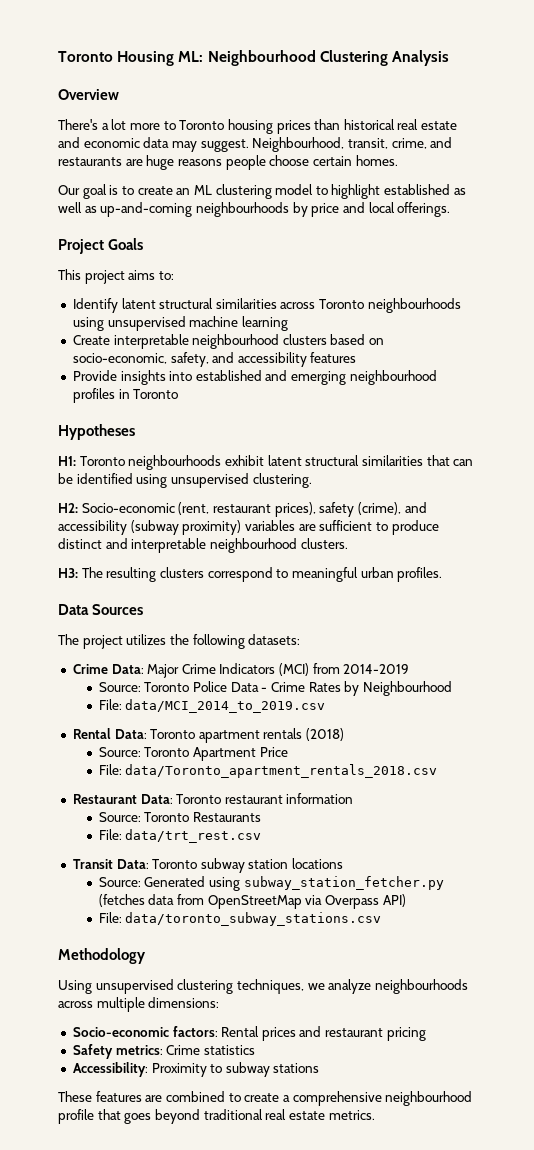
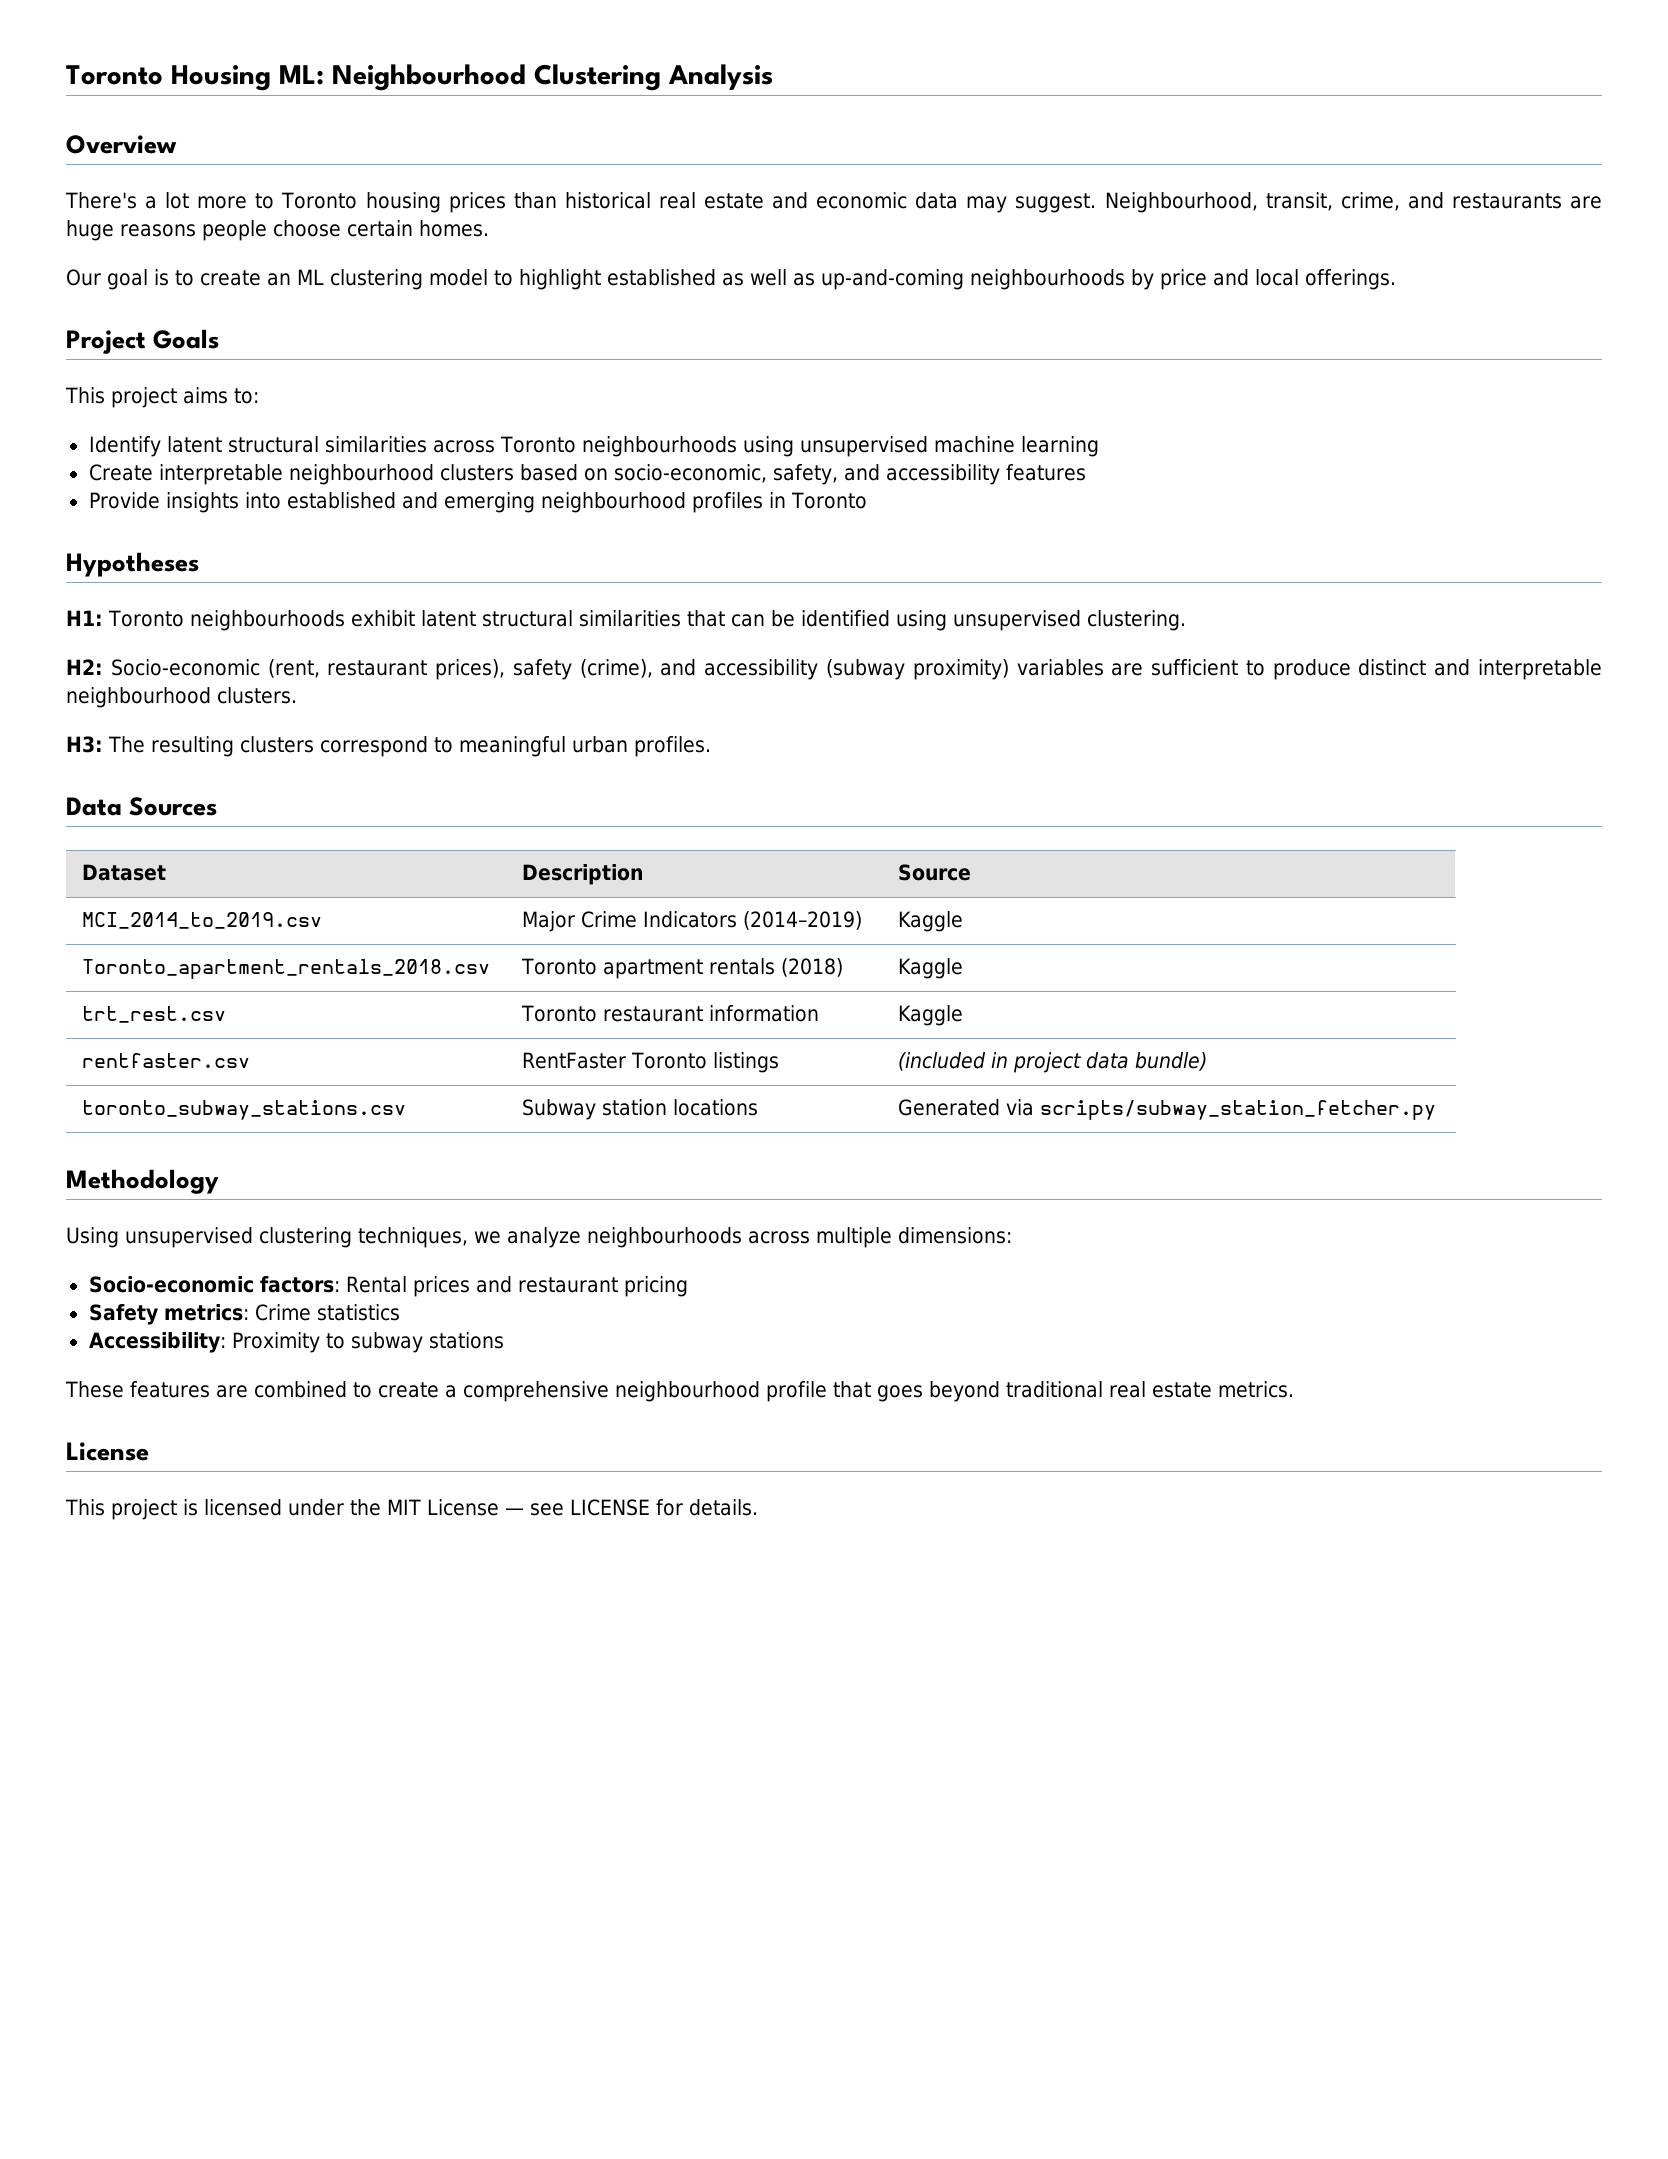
- The project utilizes the following datasets:
- Crime Data: Major Crime Indicators (MCI) from 2014-2019
- Source: Toronto Police Data - Crime Rates by Neighbourhood
- File: data/MCI_2014_to_2019.csv
- Rental Data: Toronto apartment rentals (2018)
- Source: Toronto Apartment Price
- File: data/Toronto_apartment_rentals_2018.csv
- Restaurant Data: Toronto restaurant information
- Source: Toronto Restaurants
- File: data/trt_rest.csv
- Transit Data: Toronto subway station locations
- Source: Generated using subway_station_fetcher.py (fetches data from OpenStreetMap via Overpass API)
- File: data/toronto_subway_stations.csv
+ Dataset | Description | Source
+ MCI_2014_to_2019.csv | Major Crime Indicators (2014–2019) | Kaggle
+ Toronto_apartment_rentals_2018.csv | Toronto apartment rentals (2018) | Kaggle
+ trt_rest.csv | Toronto restaurant information | Kaggle
+ rentfaster.csv | RentFaster Toronto listings | (included in project data bundle)
+ toronto_subway_stations.csv | Subway station locations | Generated via scripts/subway_station_fetcher.py
  These features are combined to create a comprehensive neighbourhood profile that goes beyond traditional real estate metrics.
+ License
+ This project is licensed under the MIT License — see LICENSE for details.

